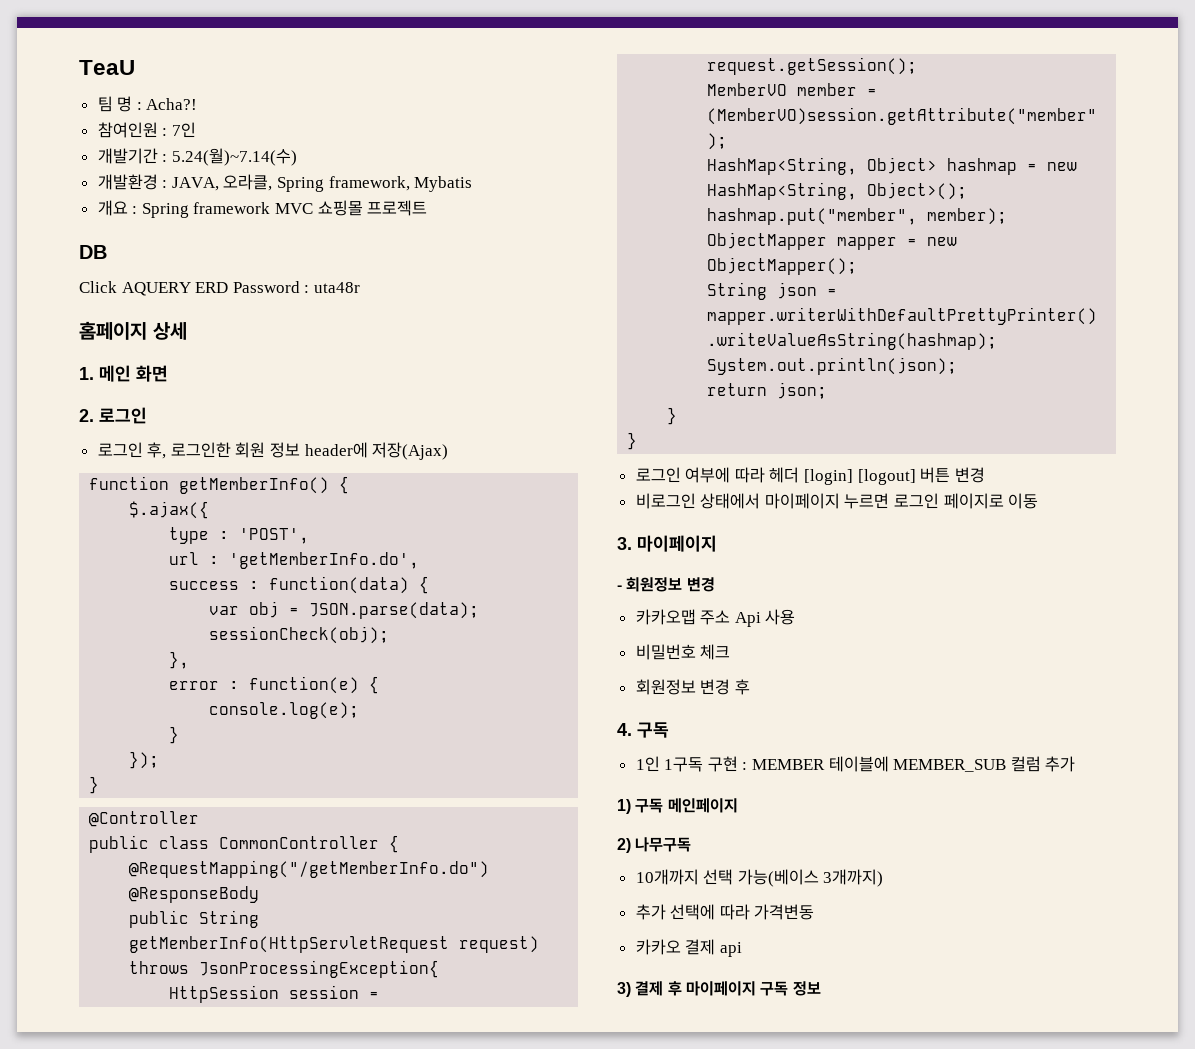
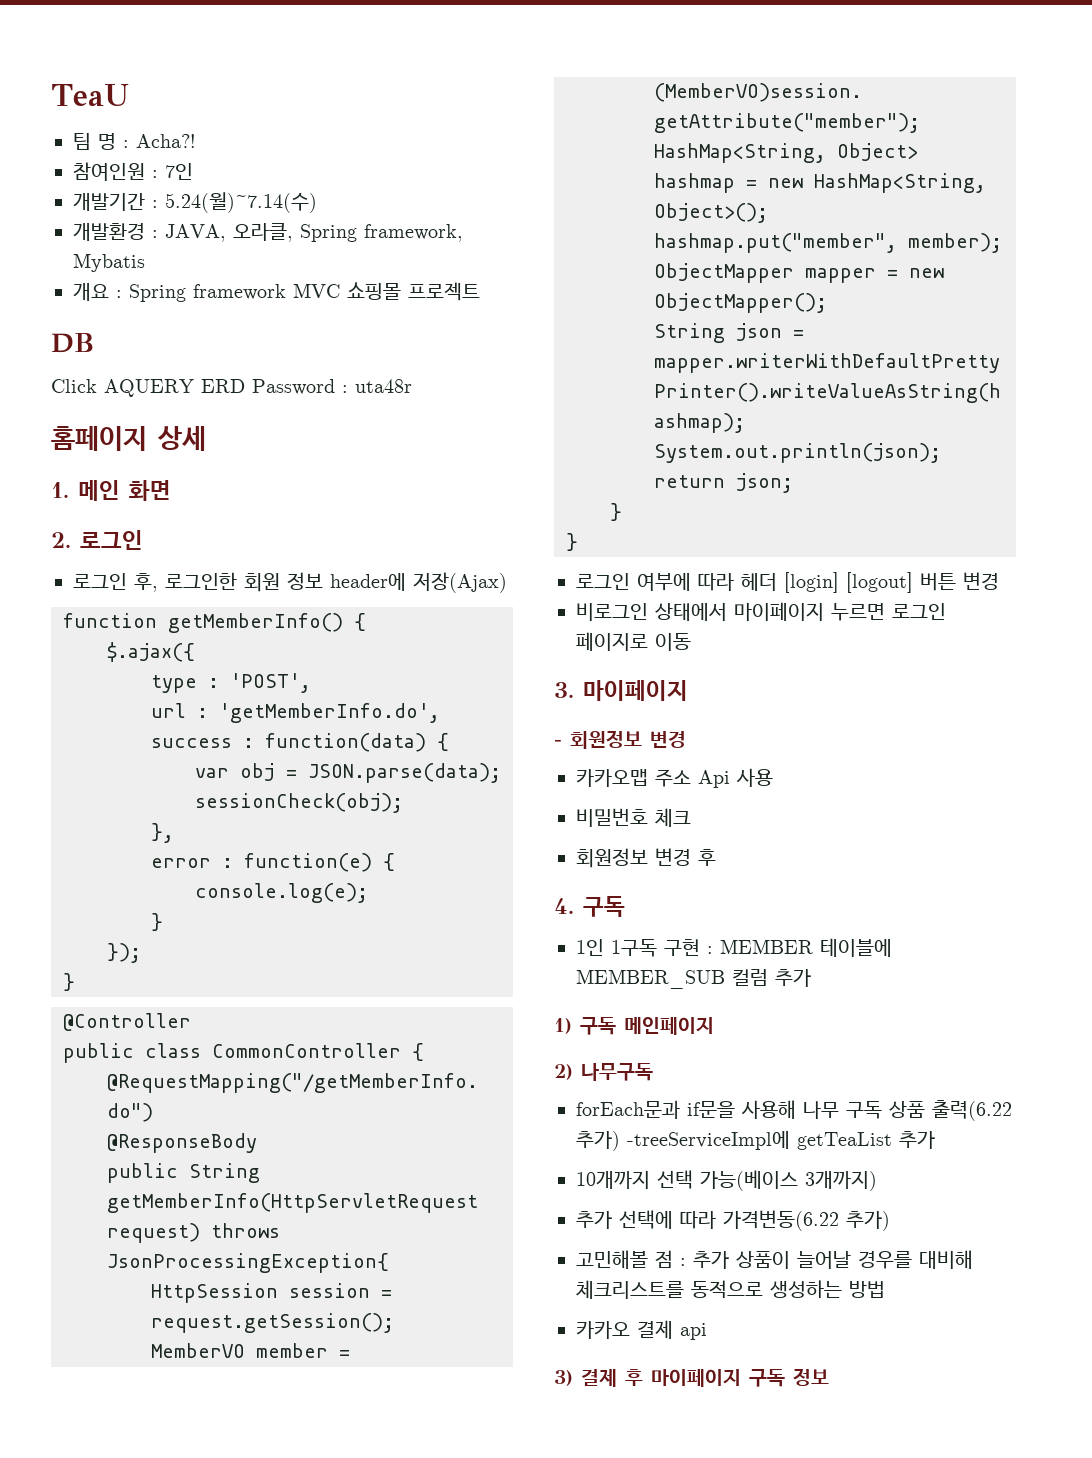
+ forEach문과 if문을 사용해 나무 구독 상품 출력(6.22 추가) -treeServiceImpl에 getTeaList 추가
- 추가 선택에 따라 가격변동
+ 추가 선택에 따라 가격변동(6.22 추가)
+ 고민해볼 점 : 추가 상품이 늘어날 경우를 대비해 체크리스트를 동적으로 생성하는 방법

